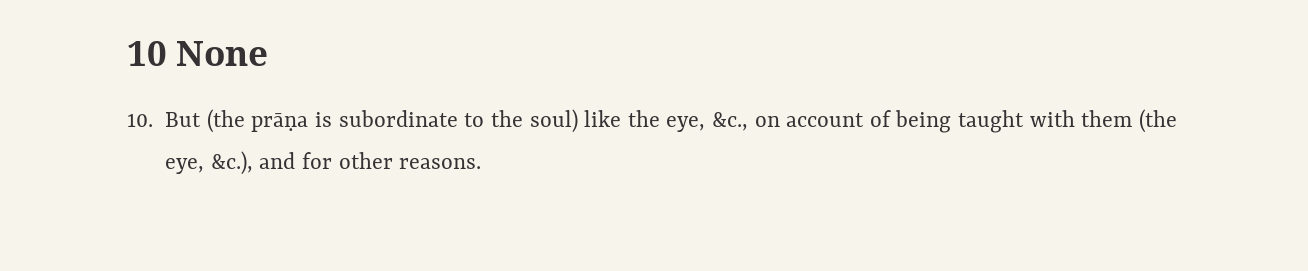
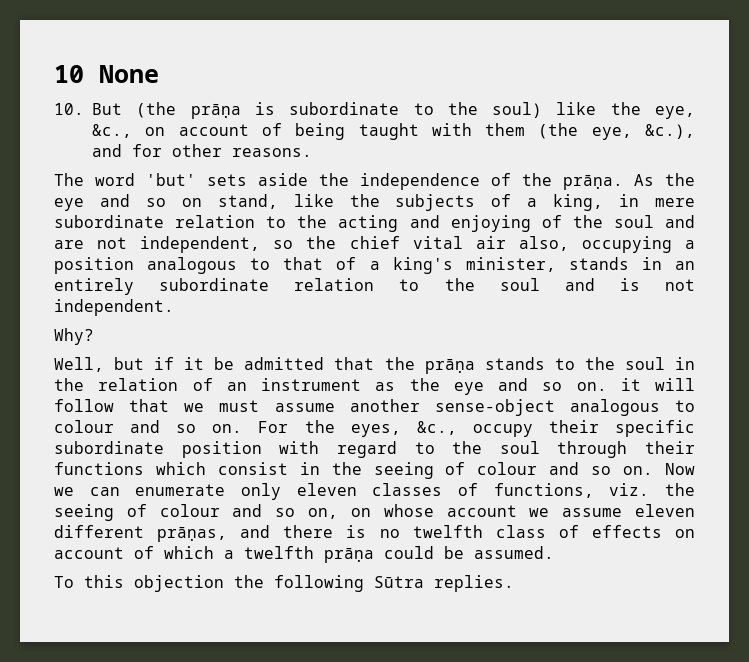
+ The word 'but' sets aside the independence of the prāṇa. As the eye and so on stand, like the subjects of a king, in mere subordinate relation to the acting and enjoying of the soul and are not independent, so the chief vital air also, occupying a position analogous to that of a king's minister, stands in an entirely subordinate relation to the soul and is not independent.
+ Why?
+ Well, but if it be admitted that the prāṇa stands to the soul in the relation of an instrument as the eye and so on. it will follow that we must assume another sense-object analogous to colour and so on. For the eyes, &c., occupy their specific subordinate position with regard to the soul through their functions which consist in the seeing of colour and so on. Now we can enumerate only eleven classes of functions, viz. the seeing of colour and so on, on whose account we assume eleven different prāṇas, and there is no twelfth class of effects on account of which a twelfth prāṇa could be assumed.
+ To this objection the following Sūtra replies.

